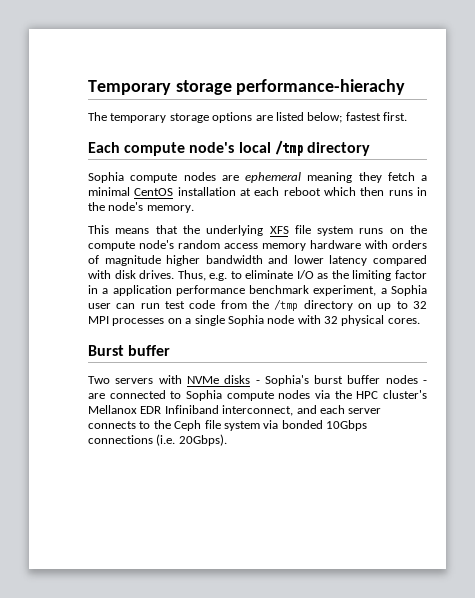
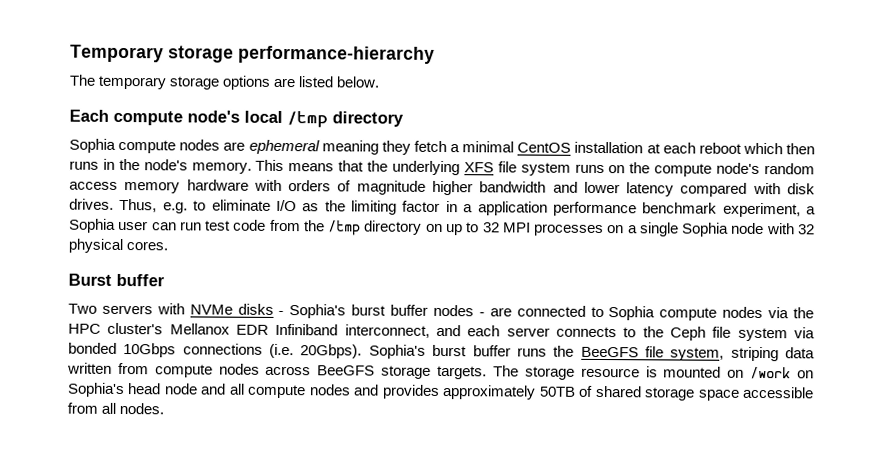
- Temporary storage performance-hierachy
+ Temporary storage performance-hierarchy
- The temporary storage options are listed below; fastest first.
+ The temporary storage options are listed below.
- Sophia compute nodes are ephemeral meaning they fetch a minimal CentOS installation at each reboot which then runs in the node's memory.
- This means that the underlying XFS file system runs on the compute node's random access memory hardware with orders of magnitude higher bandwidth and lower latency compared with disk drives.
+ Sophia compute nodes are ephemeral meaning they fetch a minimal CentOS installation at each reboot which then runs in the node's memory. This means that the underlying XFS file system runs on the compute node's random access memory hardware with orders of magnitude higher bandwidth and lower latency compared with disk drives.
+ Sophia's burst buffer runs the BeeGFS file system, striping data written from compute nodes across BeeGFS storage targets. The storage resource is mounted on /work on Sophia's head node and all compute nodes and provides approximately 50TB of shared storage space accessible from all nodes.

